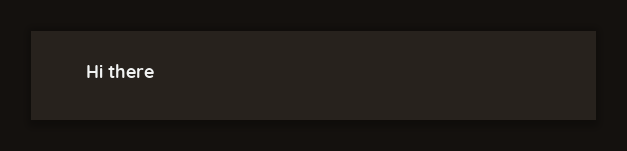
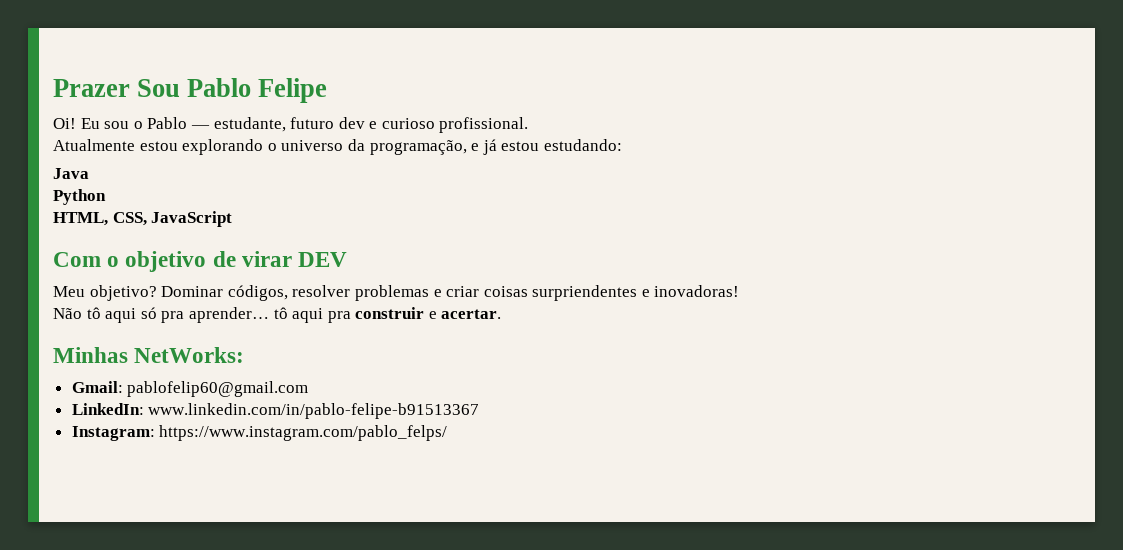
- Hi there
+ Prazer Sou Pablo Felipe
+ Oi! Eu sou o Pablo — estudante, futuro dev e curioso profissional.
+ Atualmente estou explorando o universo da programação, e já estou estudando:
+ Java
+ Python
+ HTML, CSS, JavaScript
+ Com o objetivo de virar DEV
+ Meu objetivo? Dominar códigos, resolver problemas e criar coisas surpriendentes e inovadoras!
+ Não tô aqui só pra aprender… tô aqui pra construir e acertar.
+ Minhas NetWorks:
+ Gmail: pablofelip60@gmail.com
+ LinkedIn: www.linkedin.com/in/pablo-felipe-b91513367
+ Instagram: https://www.instagram.com/pablo_felps/

